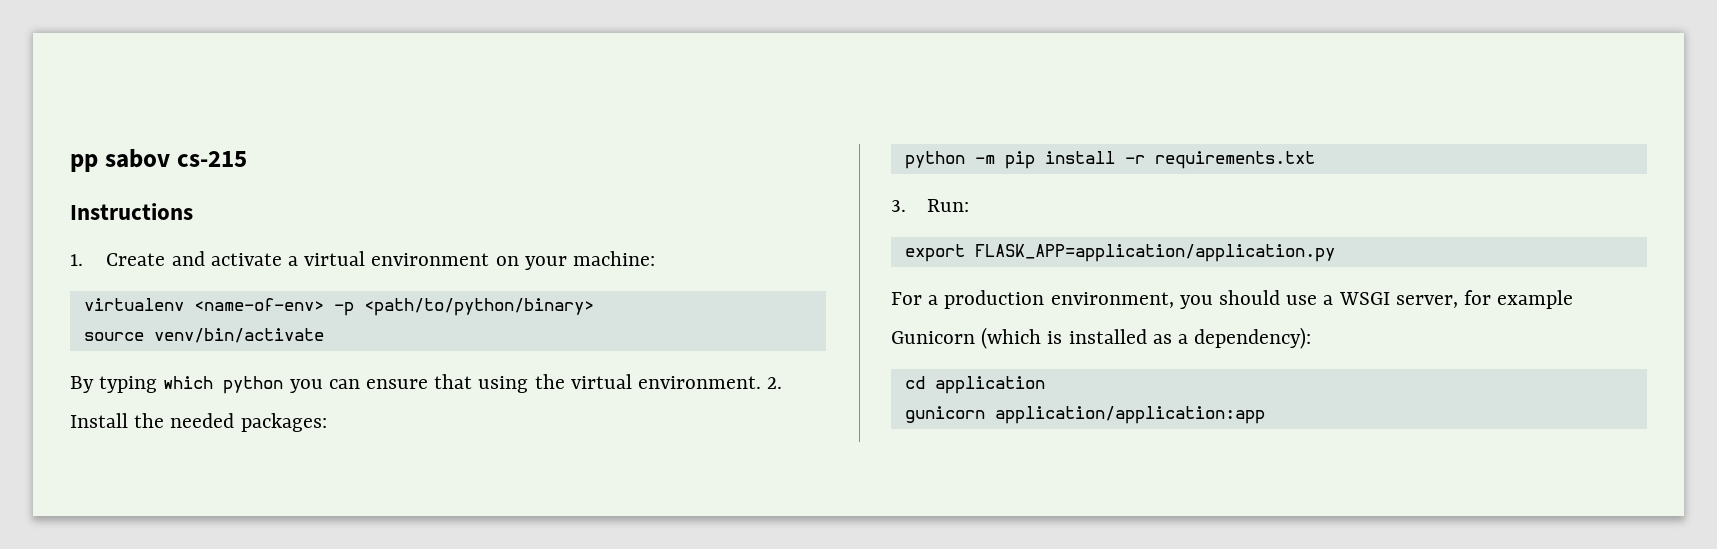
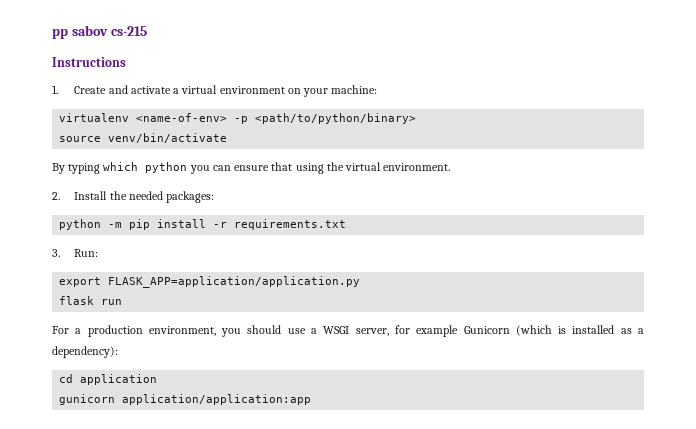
- By typing which python you can ensure that using the virtual environment. 2. Install the needed packages:
+ By typing which python you can ensure that using the virtual environment.
+ 2. Install the needed packages:
+ flask run

